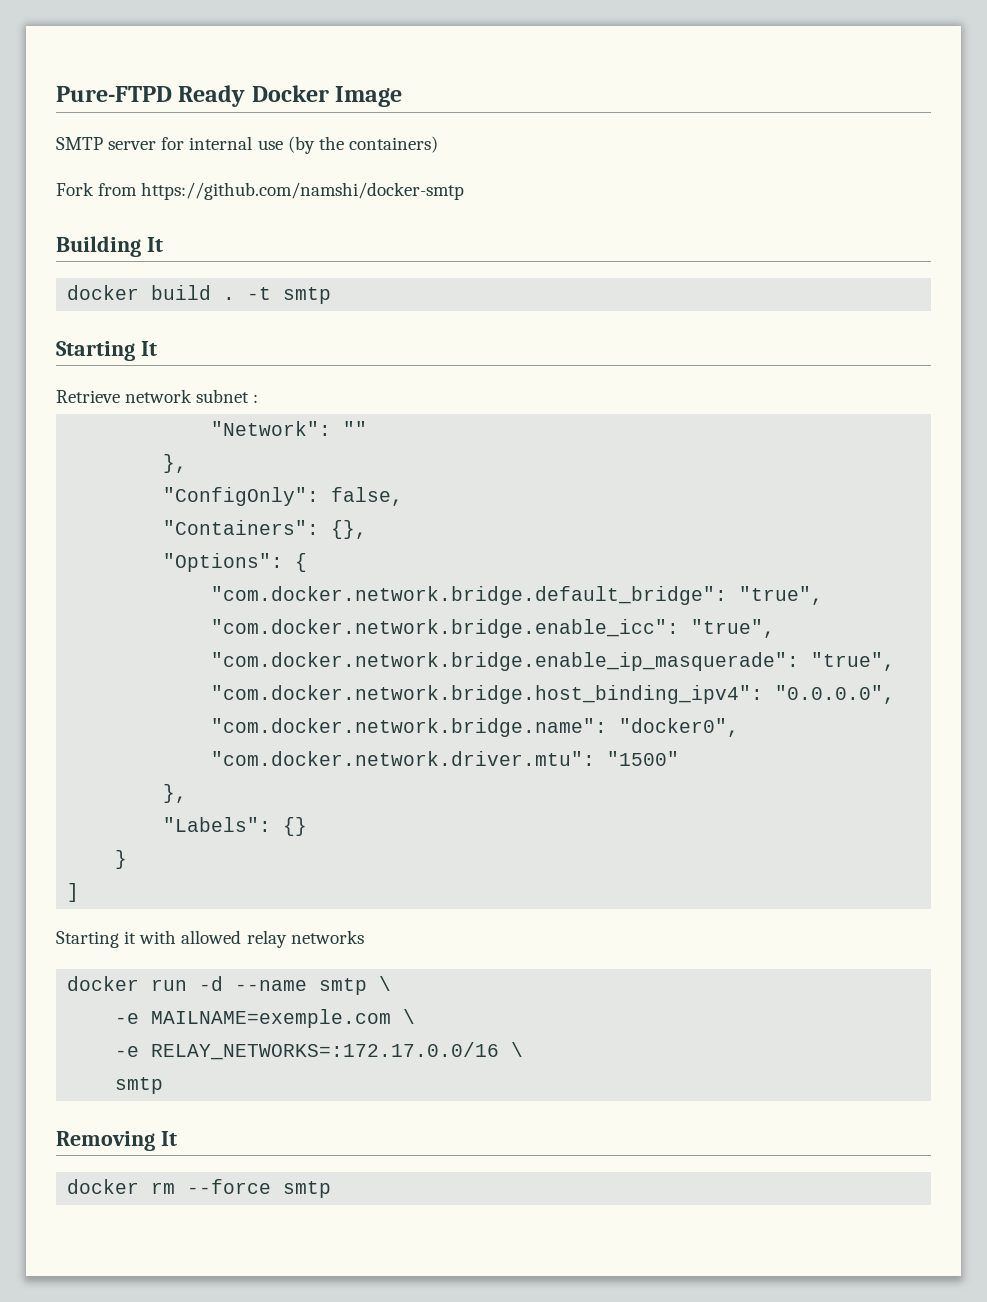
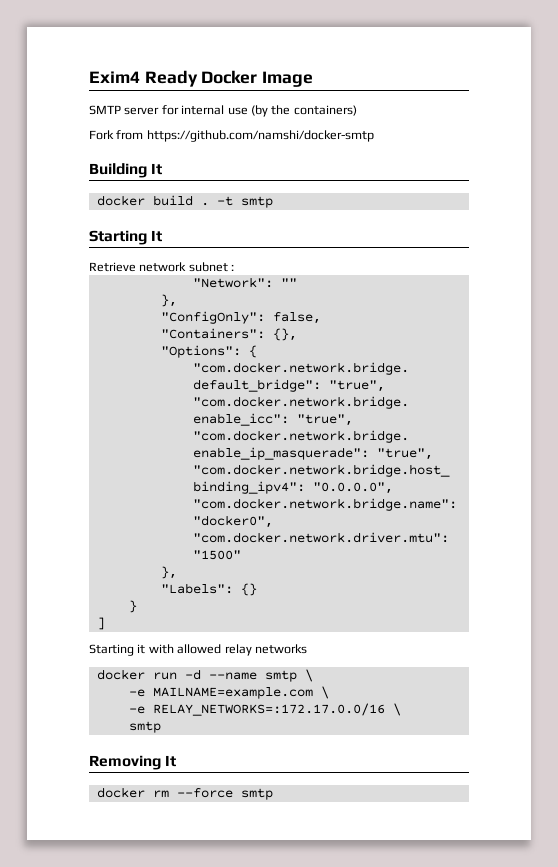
- Pure-FTPD Ready Docker Image
+ Exim4 Ready Docker Image
- -e MAILNAME=exemple.com \
+ -e MAILNAME=example.com \

